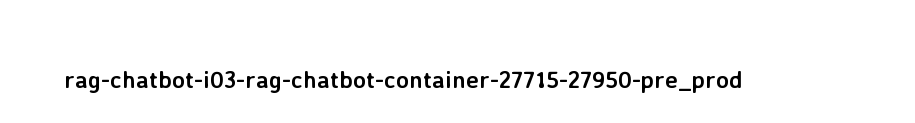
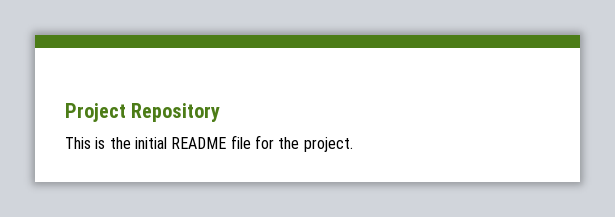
- rag-chatbot-i03-rag-chatbot-container-27715-27950-pre_prod
+ Project Repository
+ This is the initial README file for the project.

